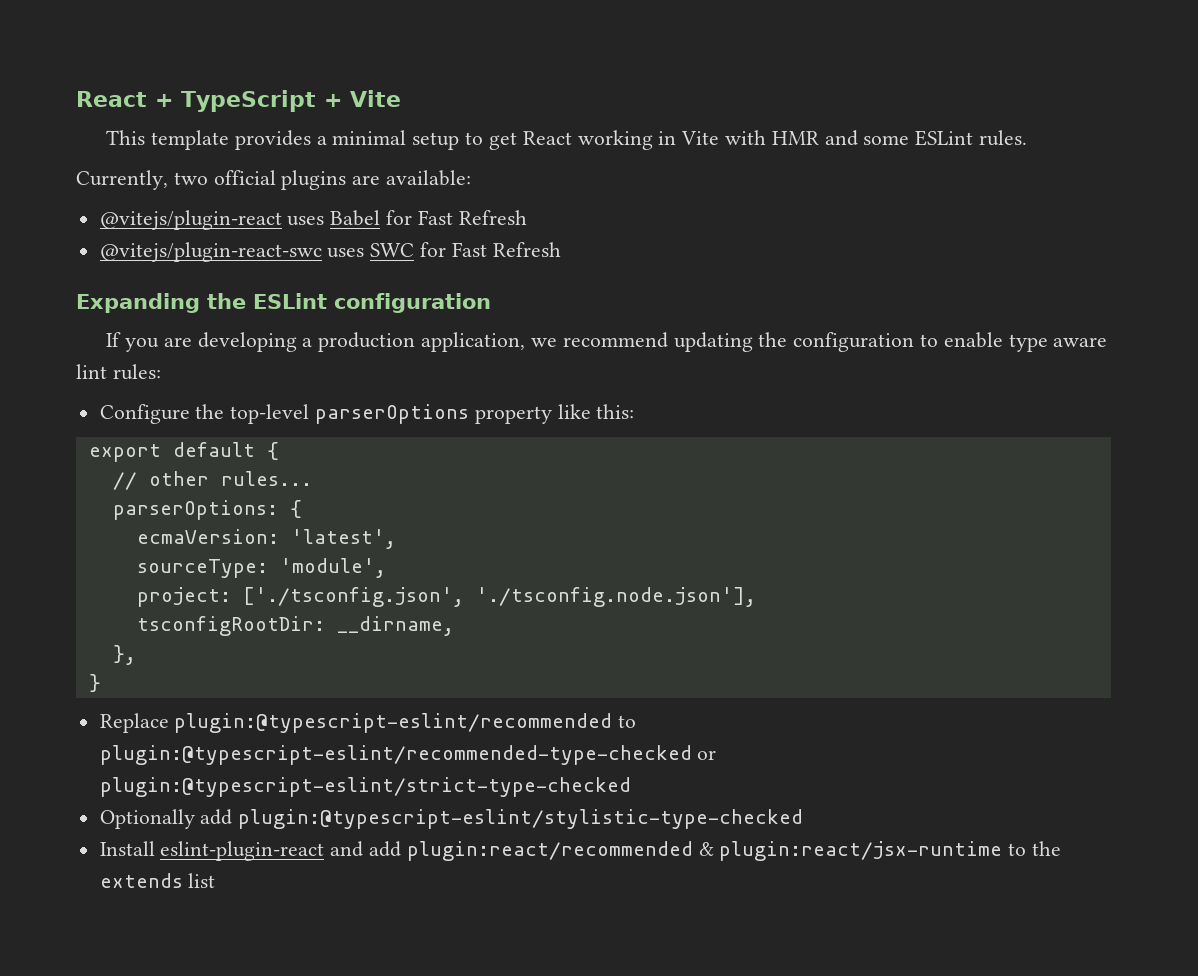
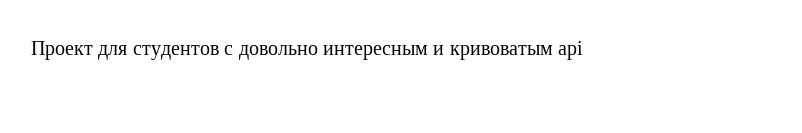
- React + TypeScript + Vite
- This template provides a minimal setup to get React working in Vite with HMR and some ESLint rules.
- Currently, two official plugins are available:
- @vitejs/plugin-react uses Babel for Fast Refresh
- @vitejs/plugin-react-swc uses SWC for Fast Refresh
- Expanding the ESLint configuration
- If you are developing a production application, we recommend updating the configuration to enable type aware lint rules:
- Configure the top-level parserOptions property like this:
- export default {
- // other rules...
- parserOptions: {
- ecmaVersion: 'latest',
- sourceType: 'module',
- project: ['./tsconfig.json', './tsconfig.node.json'],
- tsconfigRootDir: __dirname,
- },
- }
- Replace plugin:@typescript-eslint/recommended to plugin:@typescript-eslint/recommended-type-checked or plugin:@typescript-eslint/strict-type-checked
- Optionally add plugin:@typescript-eslint/stylistic-type-checked
- Install eslint-plugin-react and add plugin:react/recommended & plugin:react/jsx-runtime to the extends list
+ Проект для студентов с довольно интересным и кривоватым api

